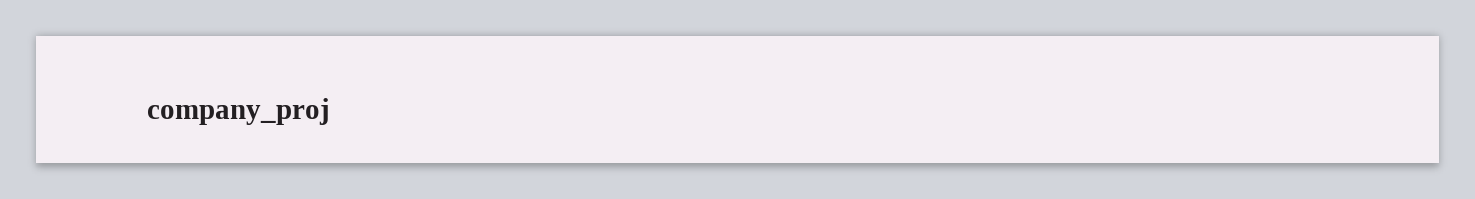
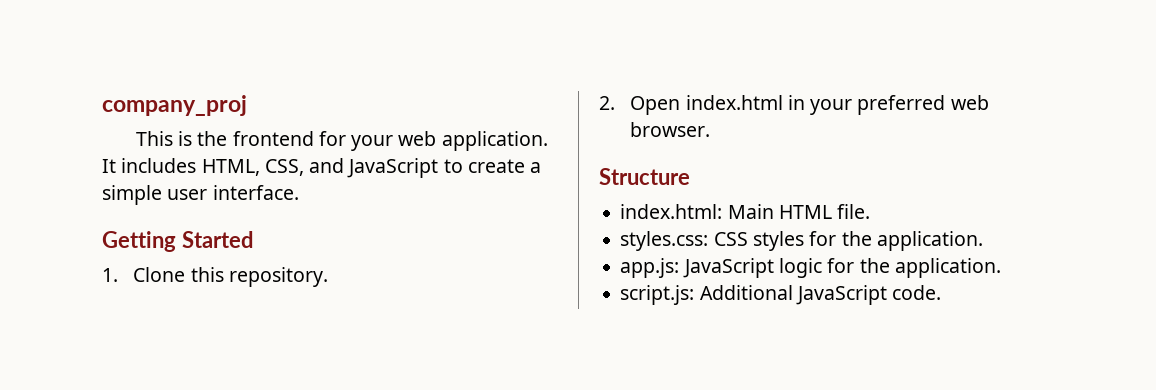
+ This is the frontend for your web application. It includes HTML, CSS, and JavaScript to create a simple user interface.
+ Getting Started
+ 1. Clone this repository.
+ 2. Open index.html in your preferred web browser.
+ Structure
+ index.html: Main HTML file.
+ styles.css: CSS styles for the application.
+ app.js: JavaScript logic for the application.
+ script.js: Additional JavaScript code.

